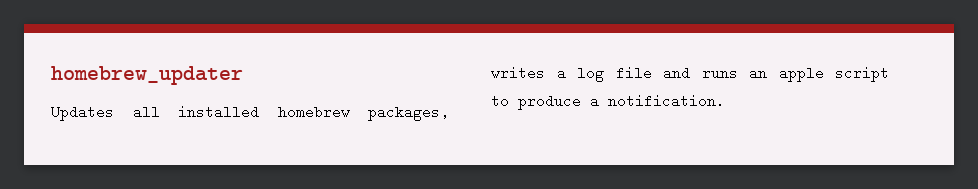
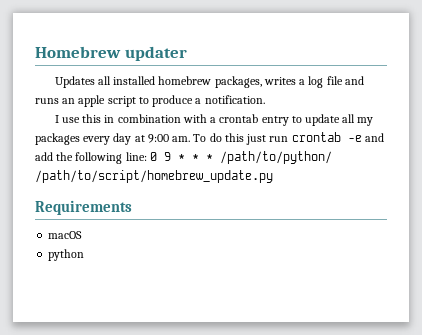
- homebrew_updater
+ Homebrew updater
+ I use this in combination with a crontab entry to update all my packages every day at 9:00 am. To do this just run crontab -e and add the following line: 0 9 * * * /path/to/python/ /path/to/script/homebrew_update.py
+ Requirements
+ macOS
+ python

